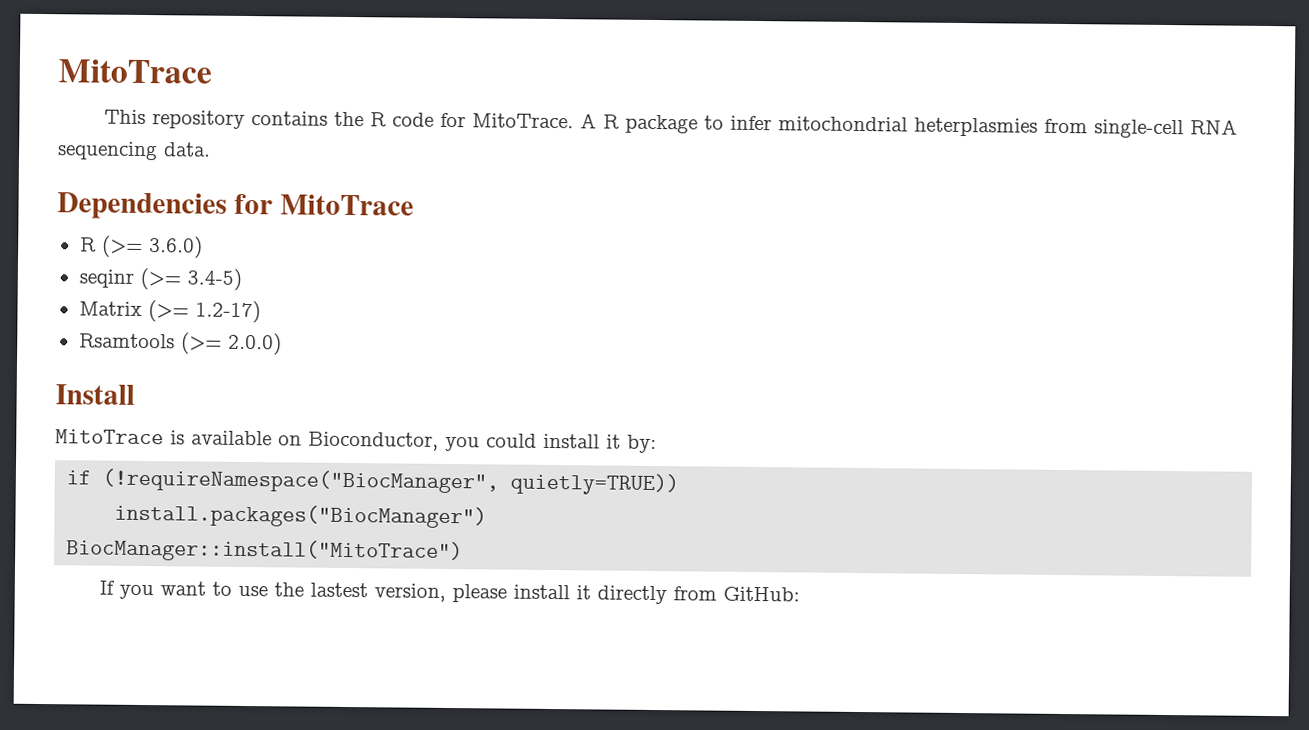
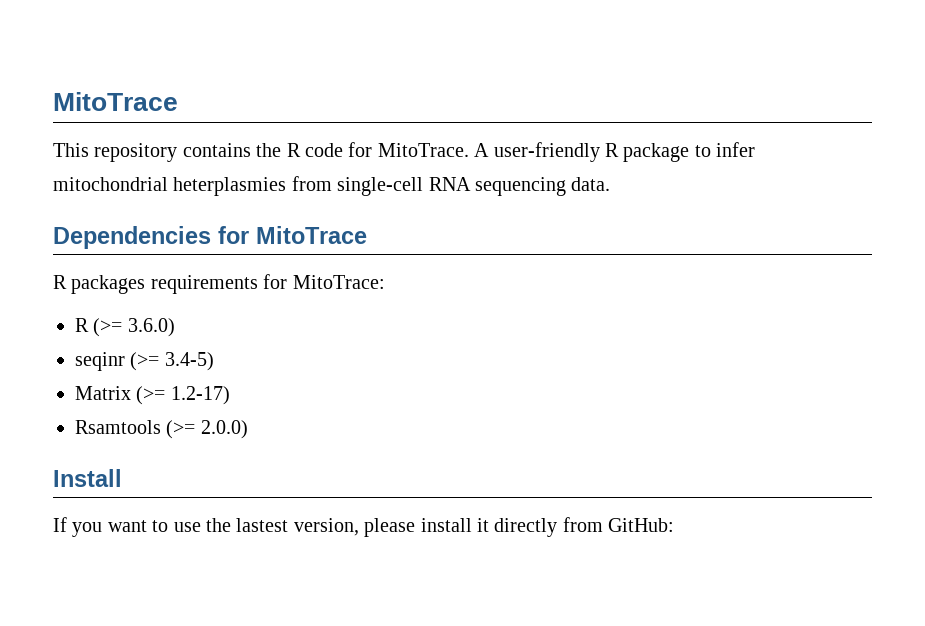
- A R package to infer mitochondrial heterplasmies from single-cell RNA sequencing data.
+ A user-friendly R package to infer mitochondrial heterplasmies from single-cell RNA sequencing data.
+ R packages requirements for MitoTrace:
- MitoTrace is available on Bioconductor, you could install it by:
- if (!requireNamespace("BiocManager", quietly=TRUE))
- install.packages("BiocManager")
- BiocManager::install("MitoTrace")

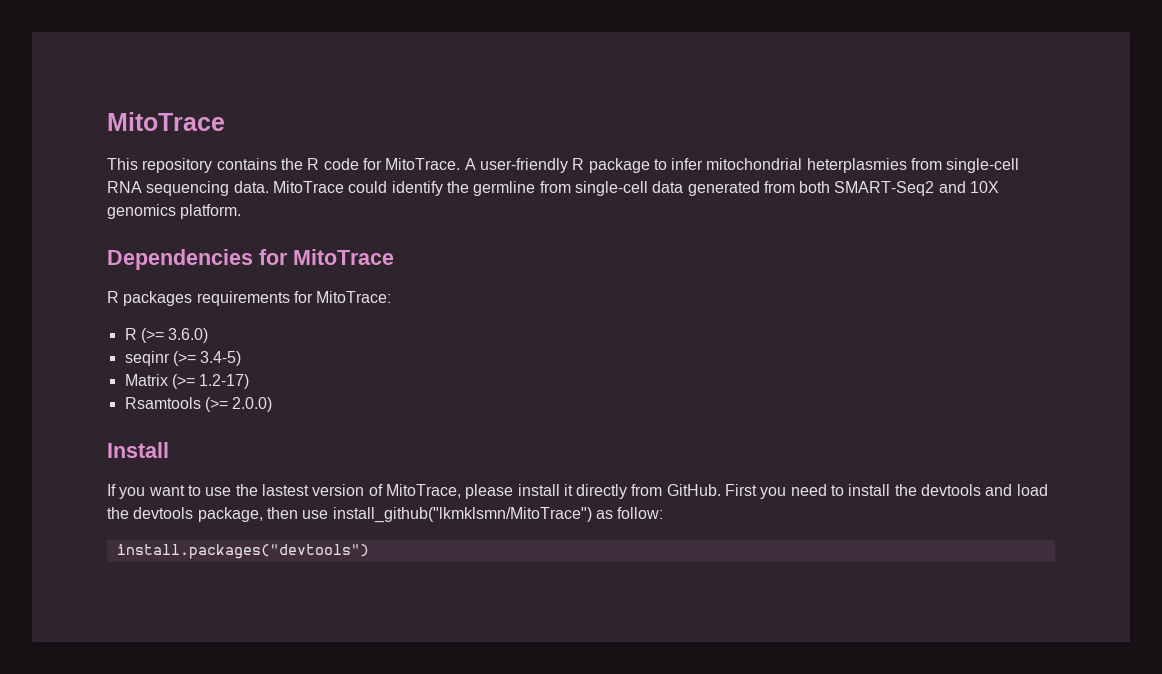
+ MitoTrace could identify the germline from single-cell data generated from both SMART-Seq2 and 10X genomics platform.
- If you want to use the lastest version, please install it directly from GitHub:
+ If you want to use the lastest version of MitoTrace, please install it directly from GitHub. First you need to install the devtools and load the devtools package, then use install_github("lkmklsmn/MitoTrace") as follow:
+ install.packages("devtools")

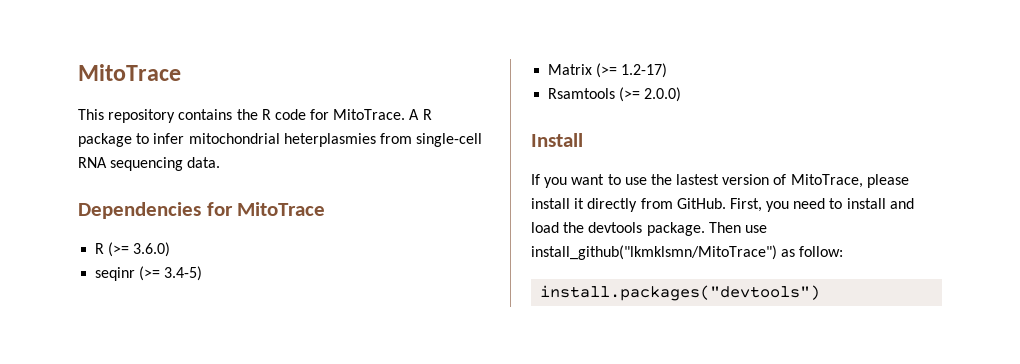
- A user-friendly R package to infer mitochondrial heterplasmies from single-cell RNA sequencing data. MitoTrace could identify the germline from single-cell data generated from both SMART-Seq2 and 10X genomics platform.
+ A R package to infer mitochondrial heterplasmies from single-cell RNA sequencing data.
  Dependencies for MitoTrace
- R packages requirements for MitoTrace:
- First you need to install the devtools and load the devtools package, then use install_github("lkmklsmn/MitoTrace") as follow:
+ First, you need to install and load the devtools package. Then use install_github("lkmklsmn/MitoTrace") as follow:

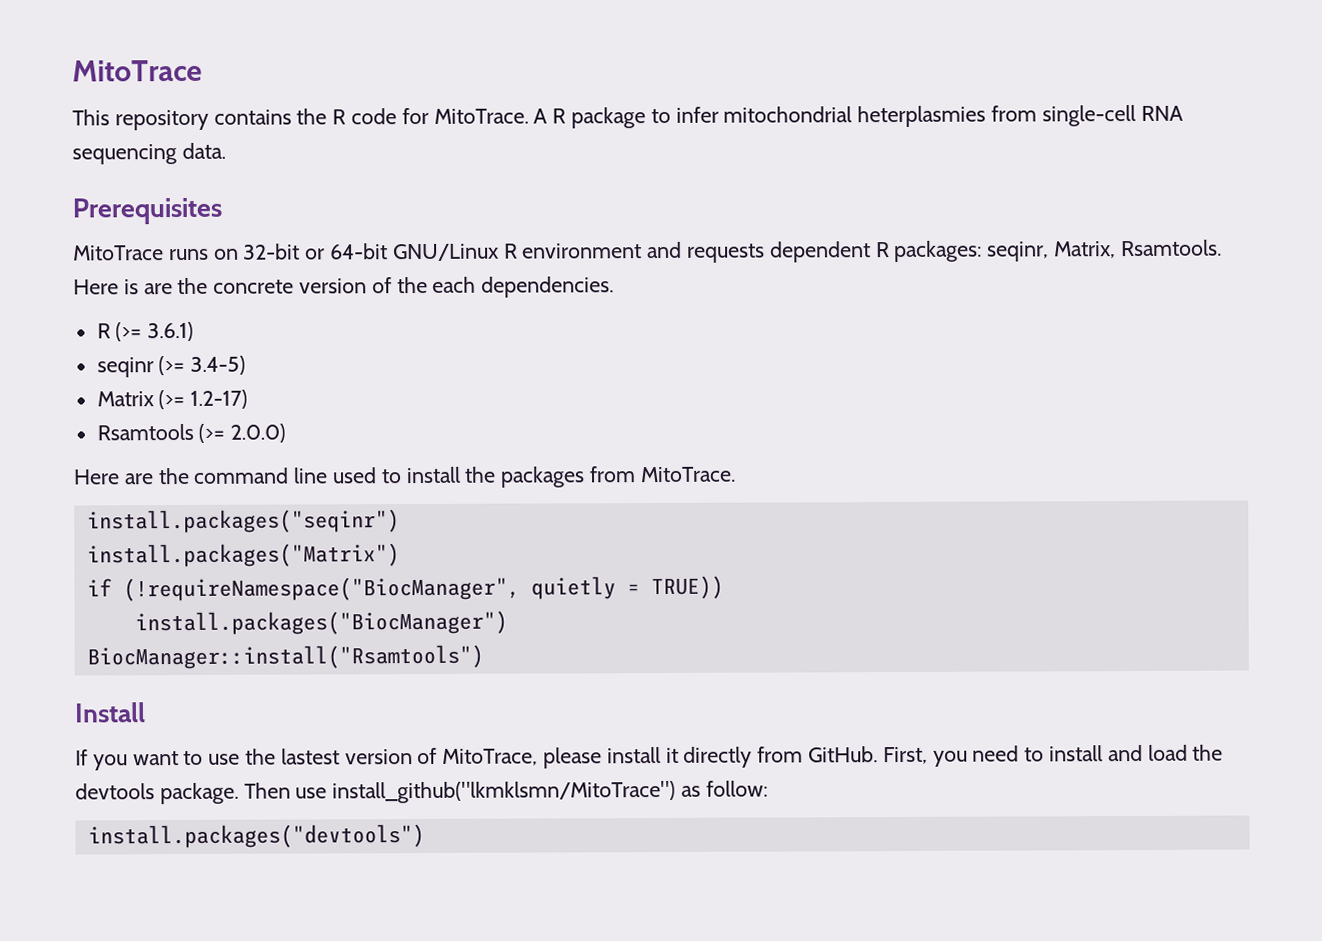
- Dependencies for MitoTrace
+ Prerequisites
+ MitoTrace runs on 32-bit or 64-bit GNU/Linux R environment and requests dependent R packages: seqinr, Matrix, Rsamtools. Here is are the concrete version of the each dependencies.
- R (>= 3.6.0)
+ R (>= 3.6.1)
+ Here are the command line used to install the packages from MitoTrace.
+ install.packages("seqinr")
+ install.packages("Matrix")
+ if (!requireNamespace("BiocManager", quietly = TRUE))
+ install.packages("BiocManager")
+ BiocManager::install("Rsamtools")

